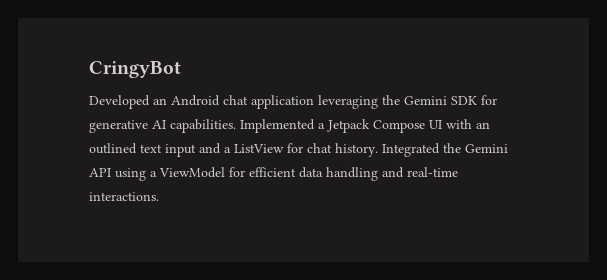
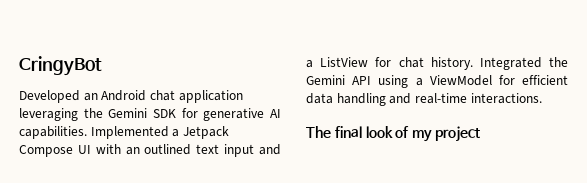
+ The final look of my project

